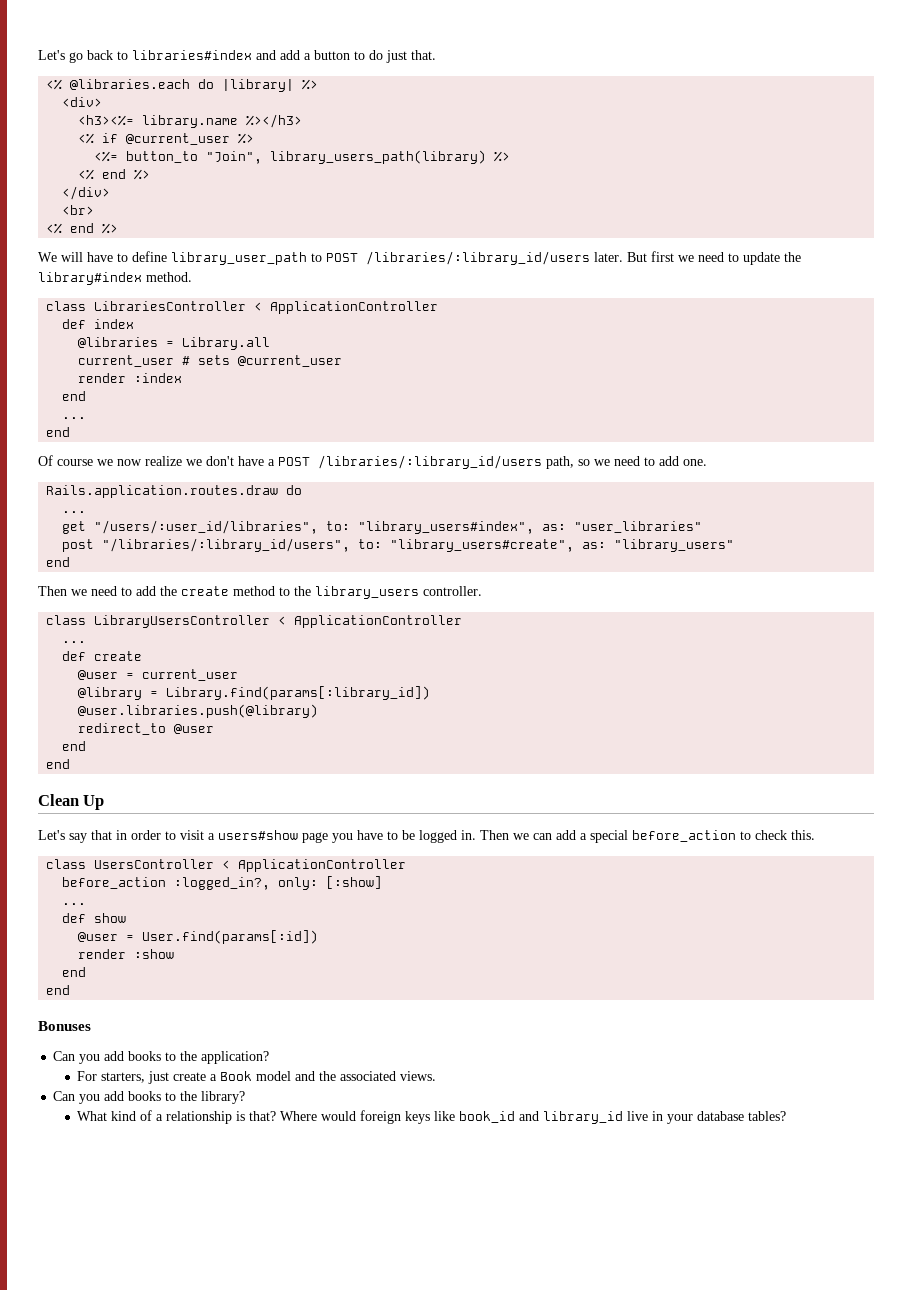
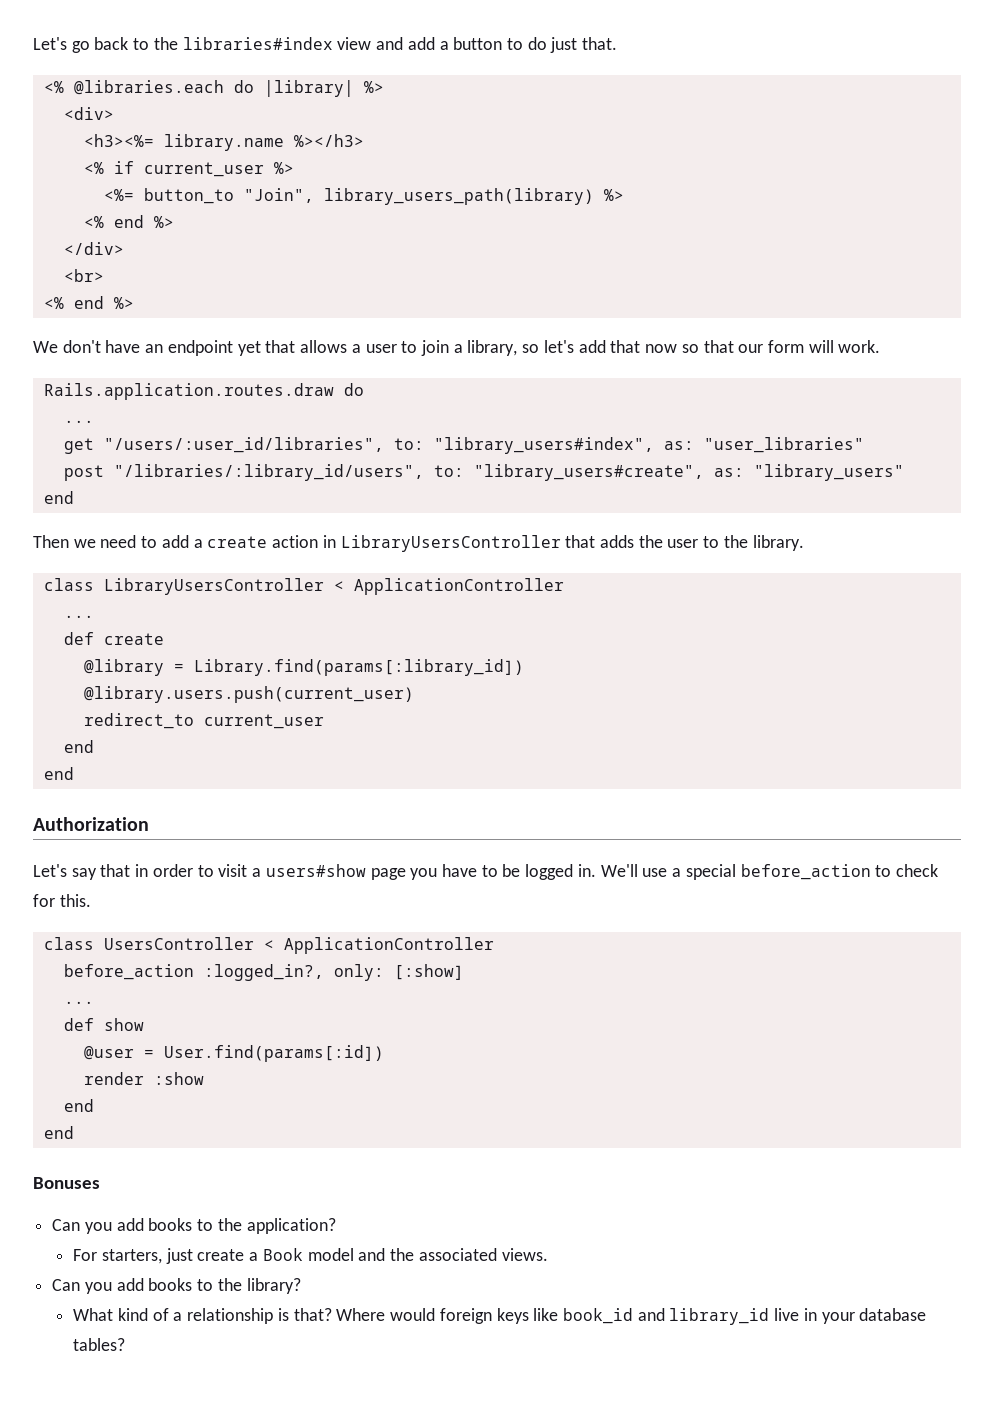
- Let's go back to libraries#index and add a button to do just that.
+ Let's go back to the libraries#index view and add a button to do just that.
- <% if @current_user %>
+ <% if current_user %>
- We will have to define library_user_path to POST /libraries/:library_id/users later. But first we need to update the library#index method.
- class LibrariesController < ApplicationController
- def index
- @libraries = Library.all
- current_user # sets @current_user
- render :index
- end
- ...
- end
- Of course we now realize we don't have a POST /libraries/:library_id/users path, so we need to add one.
+ We don't have an endpoint yet that allows a user to join a library, so let's add that now so that our form will work.
- Then we need to add the create method to the library_users controller.
+ Then we need to add a create action in LibraryUsersController that adds the user to the library.
- @user = current_user
- @user.libraries.push(@library)
+ @library.users.push(current_user)
- redirect_to @user
+ redirect_to current_user
  end
  end
- Clean Up
+ Authorization
- Then we can add a special before_action to check this.
+ We'll use a special before_action to check for this.

